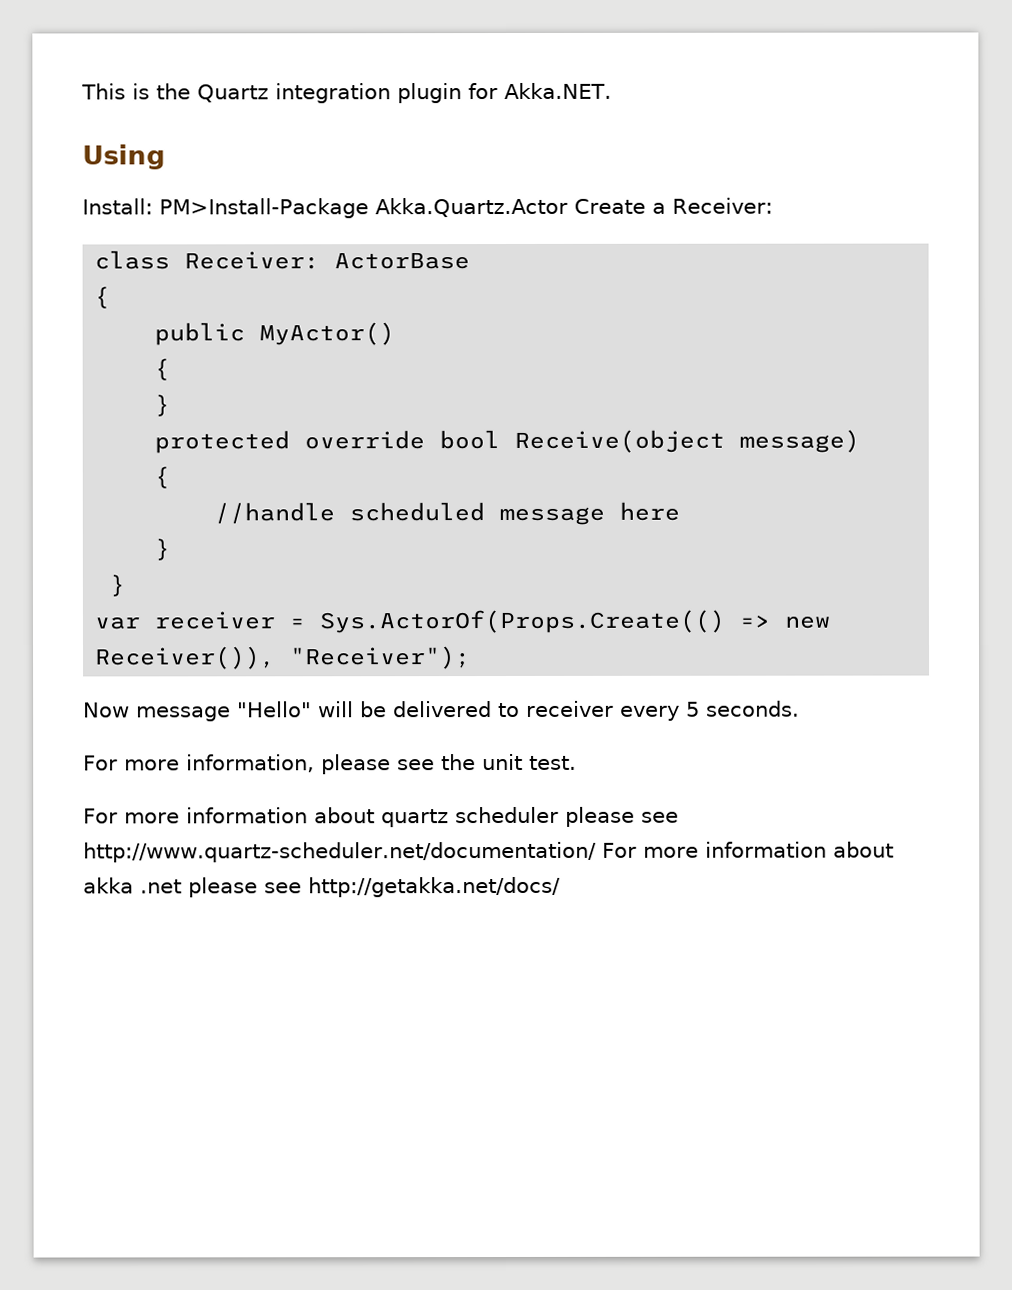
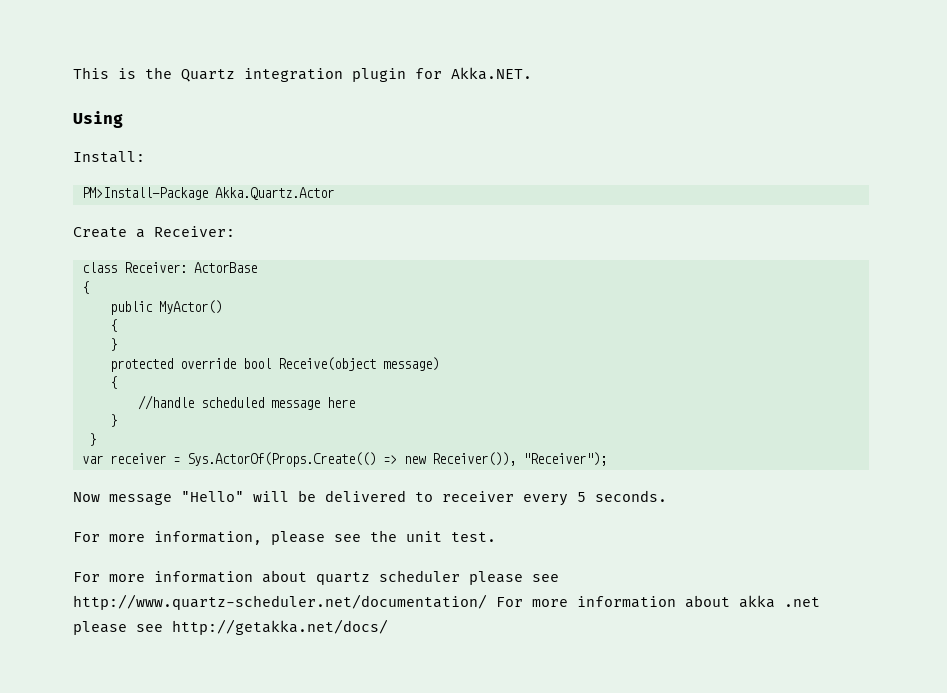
- Install: PM>Install-Package Akka.Quartz.Actor Create a Receiver:
+ Install:
+ PM>Install-Package Akka.Quartz.Actor
+ Create a Receiver:

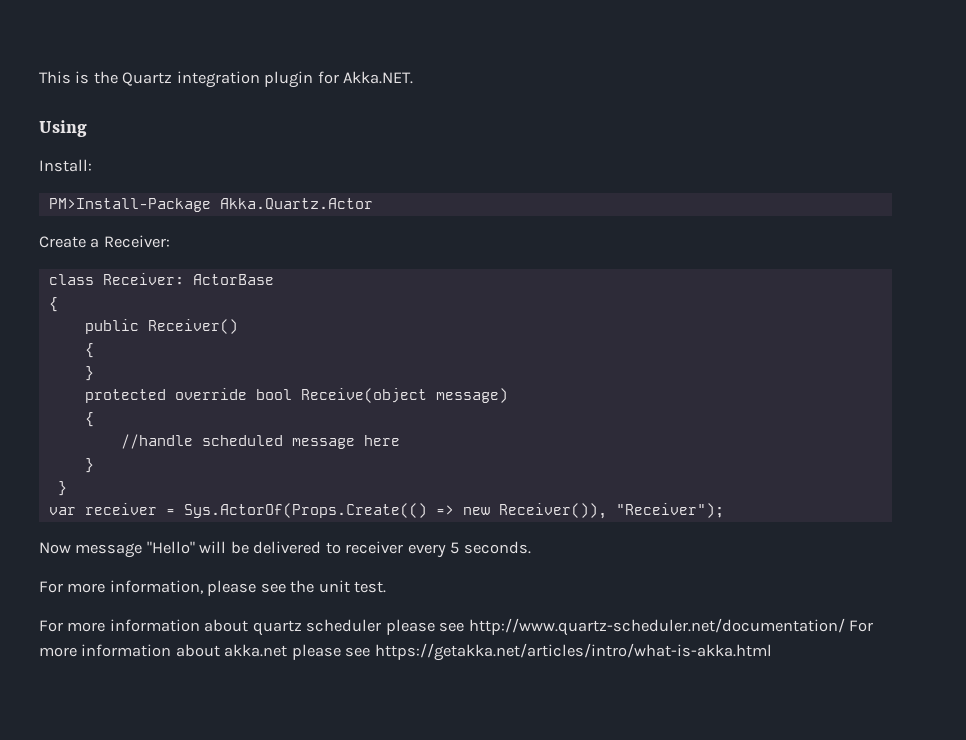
- public MyActor()
+ public Receiver()
- For more information about quartz scheduler please see http://www.quartz-scheduler.net/documentation/ For more information about akka .net please see http://getakka.net/docs/
+ For more information about quartz scheduler please see http://www.quartz-scheduler.net/documentation/ For more information about akka.net please see https://getakka.net/articles/intro/what-is-akka.html

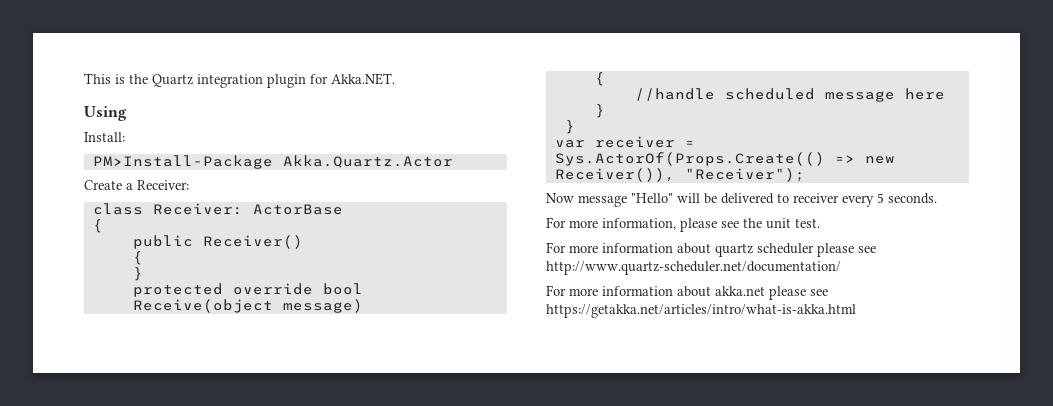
- For more information about quartz scheduler please see http://www.quartz-scheduler.net/documentation/ For more information about akka.net please see https://getakka.net/articles/intro/what-is-akka.html
+ For more information about quartz scheduler please see http://www.quartz-scheduler.net/documentation/
+ For more information about akka.net please see https://getakka.net/articles/intro/what-is-akka.html

